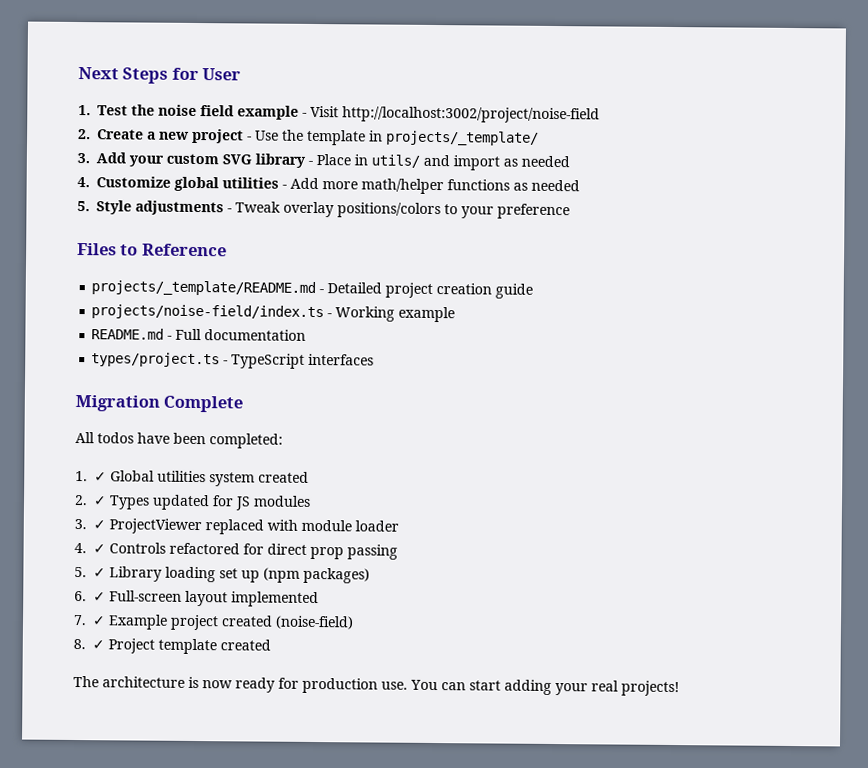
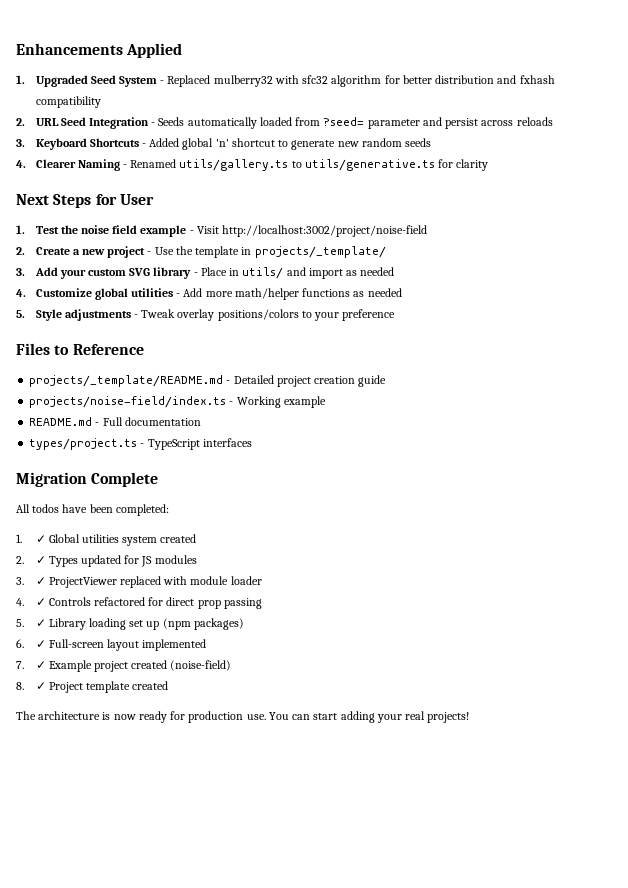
+ Enhancements Applied
+ 1. Upgraded Seed System - Replaced mulberry32 with sfc32 algorithm for better distribution and fxhash compatibility
+ 2. URL Seed Integration - Seeds automatically loaded from ?seed= parameter and persist across reloads
+ 3. Keyboard Shortcuts - Added global 'n' shortcut to generate new random seeds
+ 4. Clearer Naming - Renamed utils/gallery.ts to utils/generative.ts for clarity

